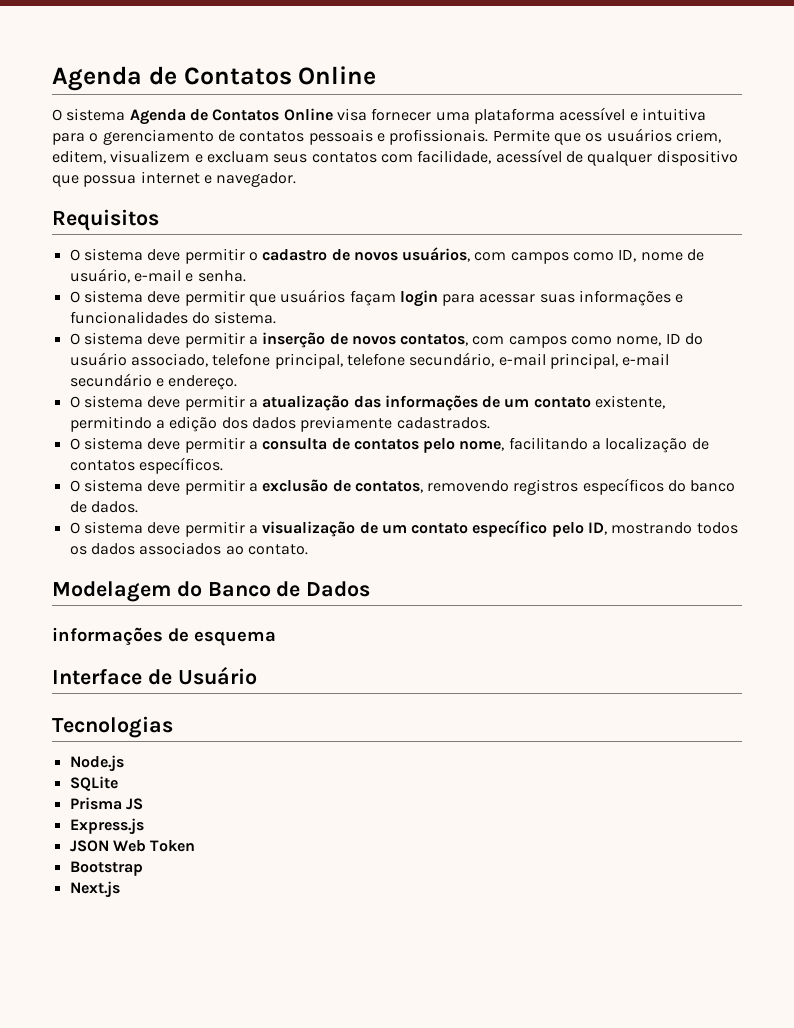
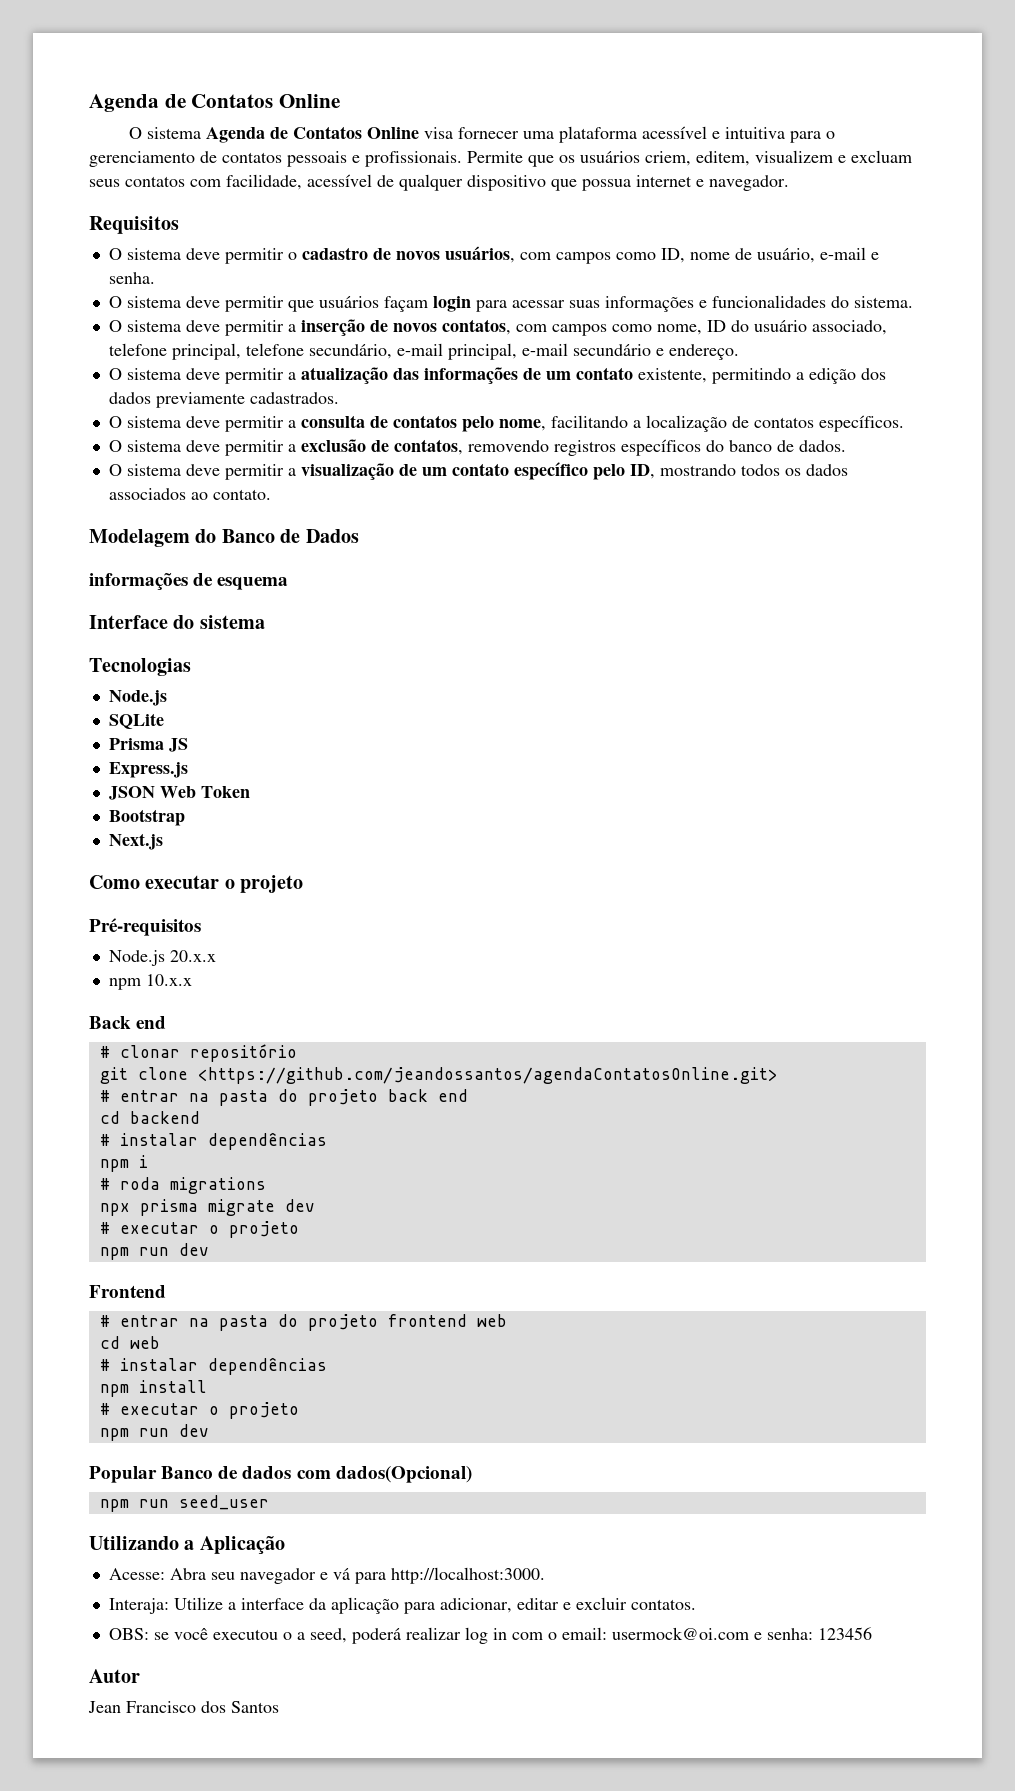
- Interface de Usuário
+ Interface do sistema
+ Como executar o projeto
+ Pré-requisitos
+ Node.js 20.x.x
+ npm 10.x.x
+ Back end
+ # clonar repositório
+ git clone <https://github.com/jeandossantos/agendaContatosOnline.git>
+ # entrar na pasta do projeto back end
+ cd backend
+ # instalar dependências
+ npm i
+ # roda migrations
+ npx prisma migrate dev
+ # executar o projeto
+ npm run dev
+ Frontend
+ # entrar na pasta do projeto frontend web
+ cd web
+ # instalar dependências
+ npm install
+ # executar o projeto
+ npm run dev
+ Popular Banco de dados com dados(Opcional)
+ npm run seed_user
+ Utilizando a Aplicação
+ Acesse: Abra seu navegador e vá para http://localhost:3000.
+ Interaja: Utilize a interface da aplicação para adicionar, editar e excluir contatos.
+ OBS: se você executou o a seed, poderá realizar log in com o email: usermock@oi.com e senha: 123456
+ Autor
+ Jean Francisco dos Santos

